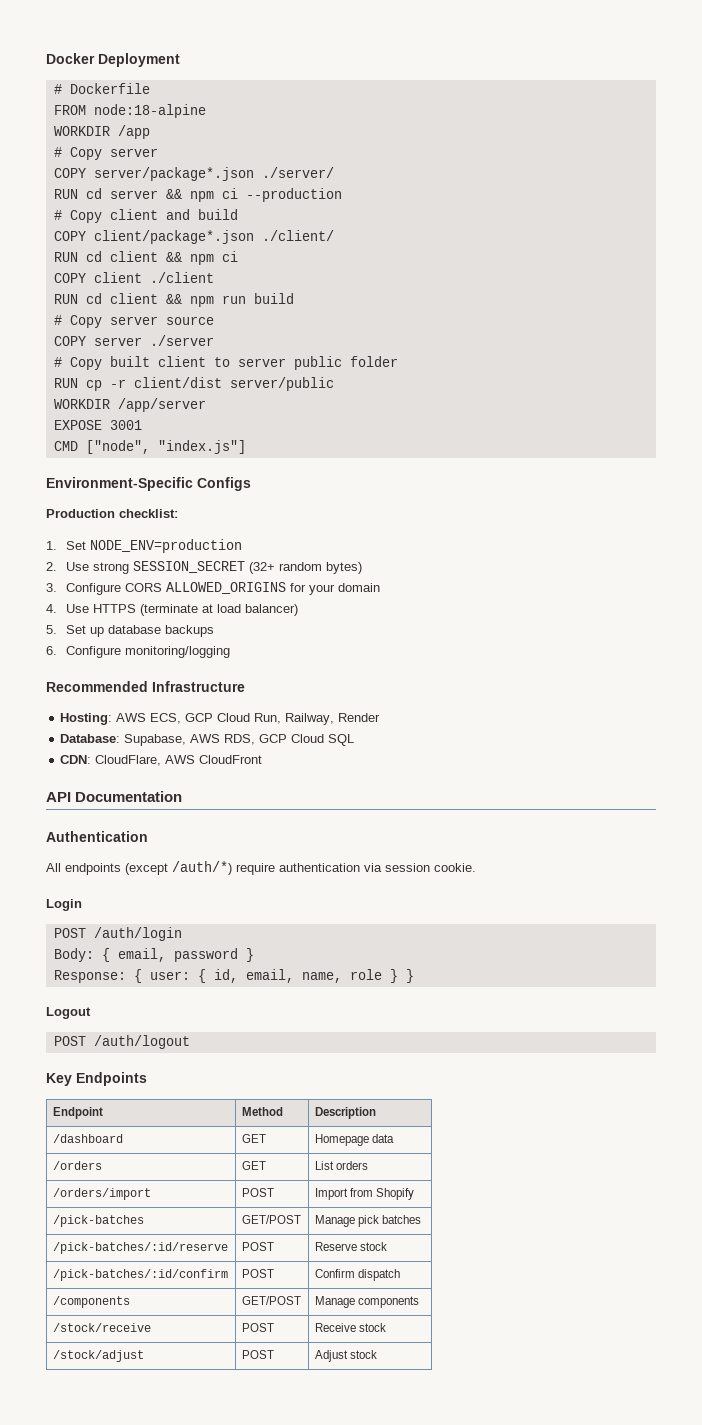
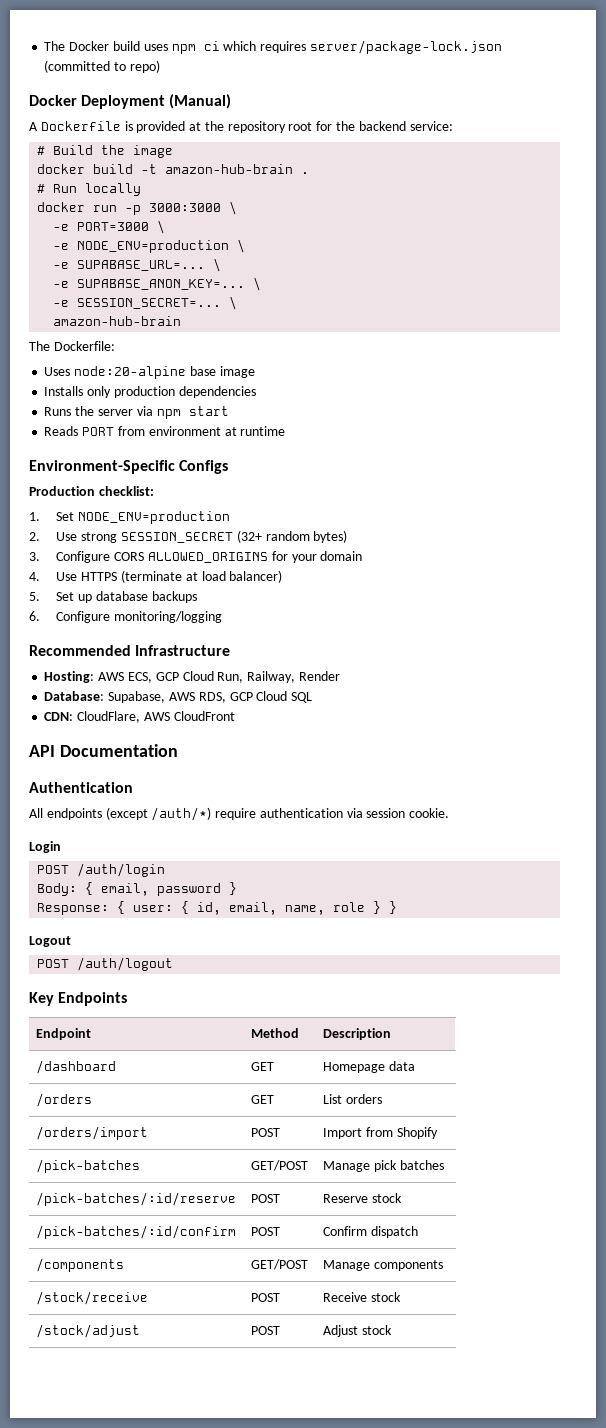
- Docker Deployment
- # Dockerfile
- FROM node:18-alpine
- WORKDIR /app
- # Copy server
- COPY server/package*.json ./server/
- RUN cd server && npm ci --production
- # Copy client and build
- COPY client/package*.json ./client/
- RUN cd client && npm ci
- COPY client ./client
- RUN cd client && npm run build
- # Copy server source
- COPY server ./server
- # Copy built client to server public folder
- RUN cp -r client/dist server/public
- WORKDIR /app/server
- EXPOSE 3001
- CMD ["node", "index.js"]
+ The Docker build uses npm ci which requires server/package-lock.json (committed to repo)
+ Docker Deployment (Manual)
+ A Dockerfile is provided at the repository root for the backend service:
+ # Build the image
+ docker build -t amazon-hub-brain .
+ # Run locally
+ docker run -p 3000:3000 \
+ -e PORT=3000 \
+ -e NODE_ENV=production \
+ -e SUPABASE_URL=... \
+ -e SUPABASE_ANON_KEY=... \
+ -e SESSION_SECRET=... \
+ amazon-hub-brain
+ The Dockerfile:
+ Uses node:20-alpine base image
+ Installs only production dependencies
+ Runs the server via npm start
+ Reads PORT from environment at runtime

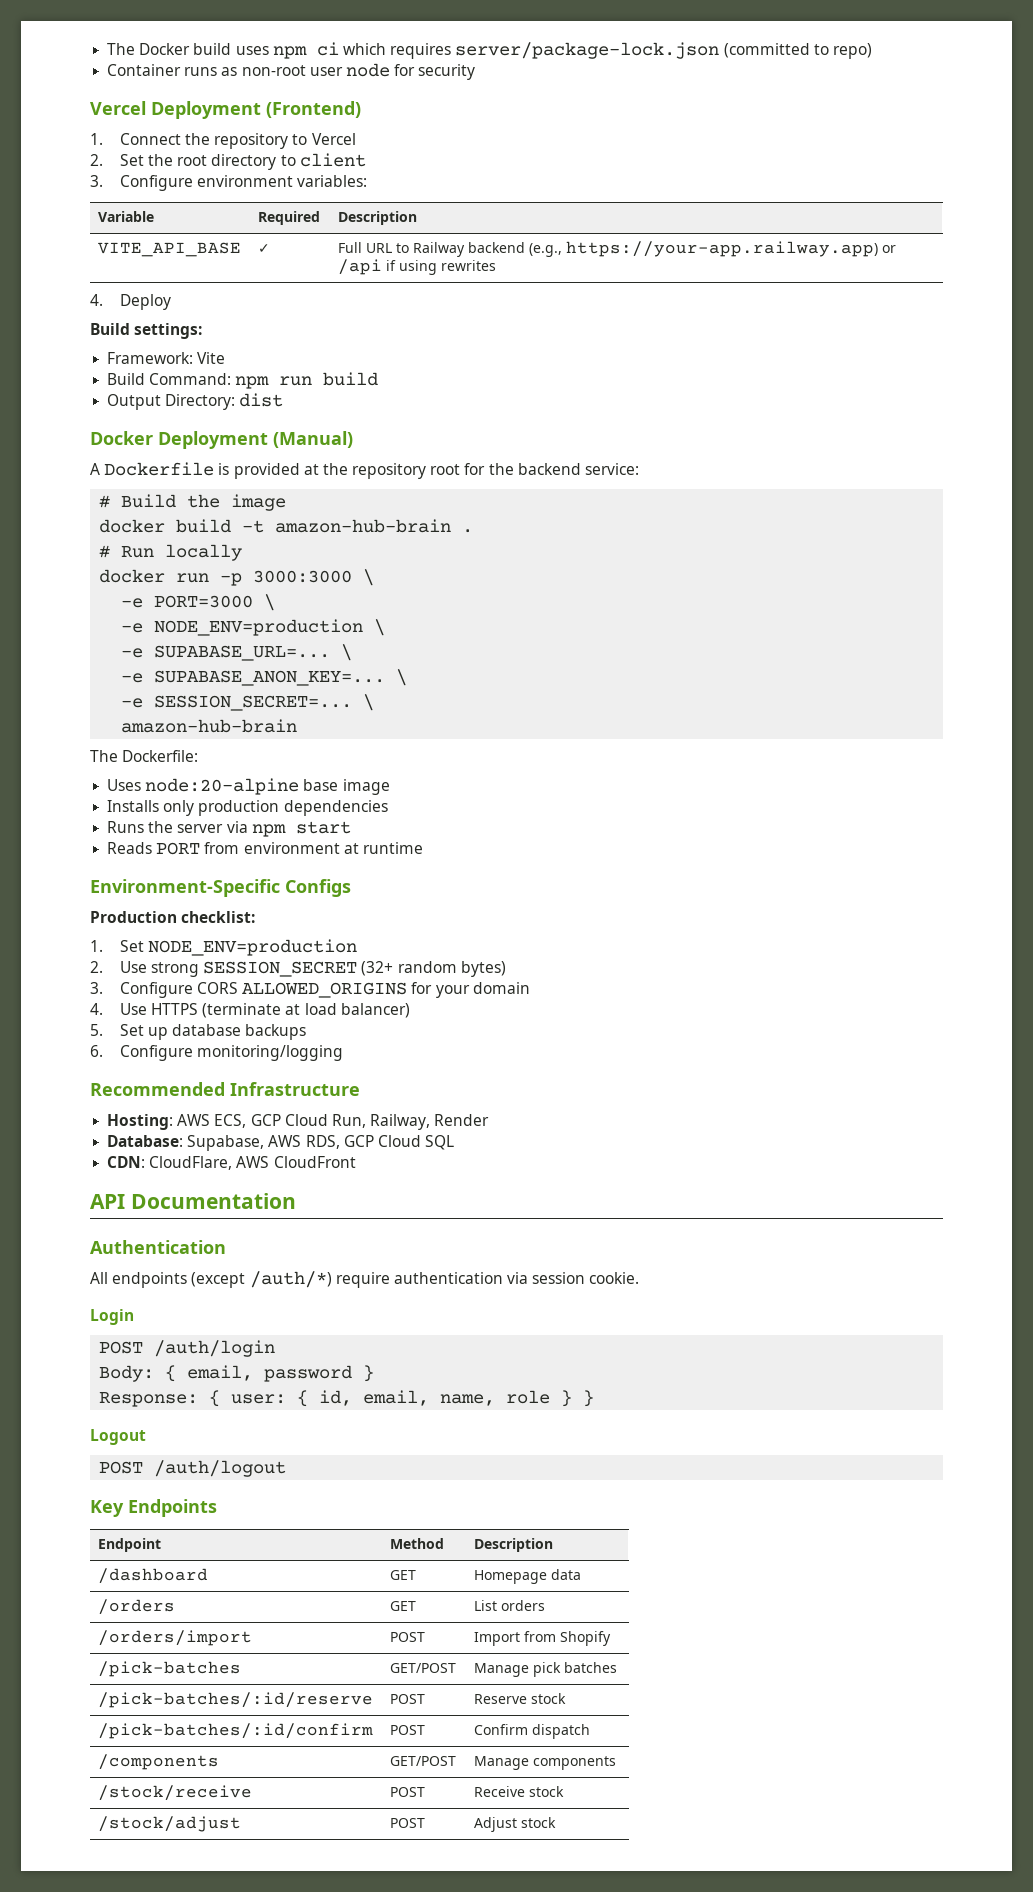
+ Container runs as non-root user node for security
+ Vercel Deployment (Frontend)
+ 1. Connect the repository to Vercel
+ 2. Set the root directory to client
+ 3. Configure environment variables:
+ Variable | Required | Description
+ VITE_API_BASE | ✓ | Full URL to Railway backend (e.g., https://your-app.railway.app) or /api if using rewrites
+ 4. Deploy
+ Build settings:
+ Framework: Vite
+ Build Command: npm run build
+ Output Directory: dist

